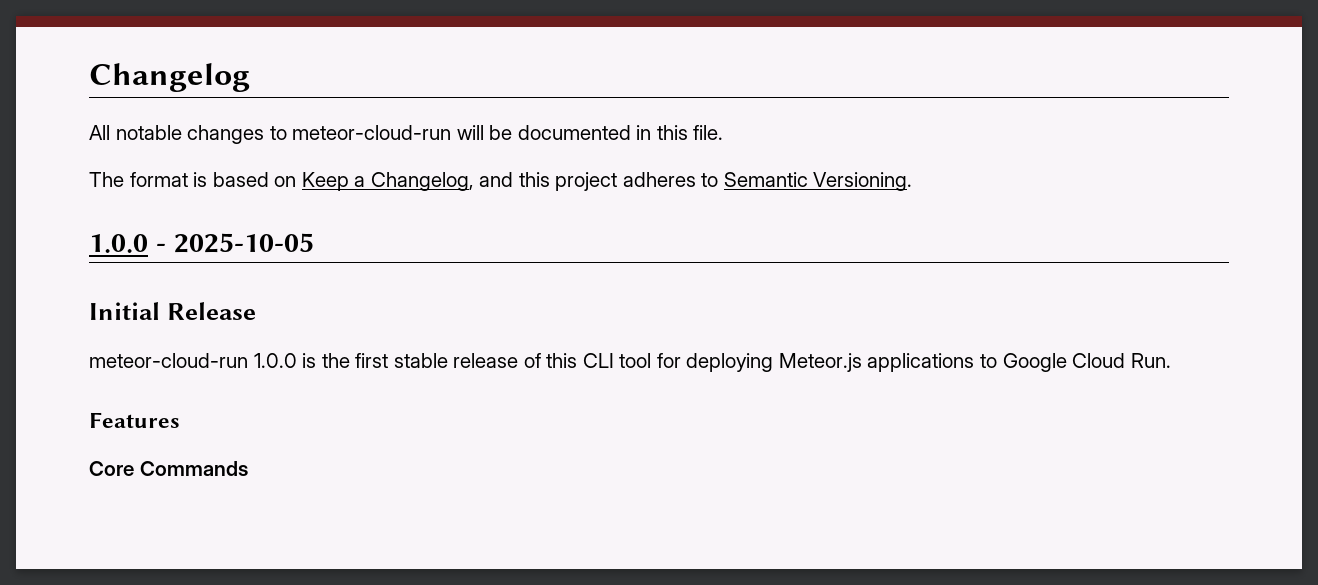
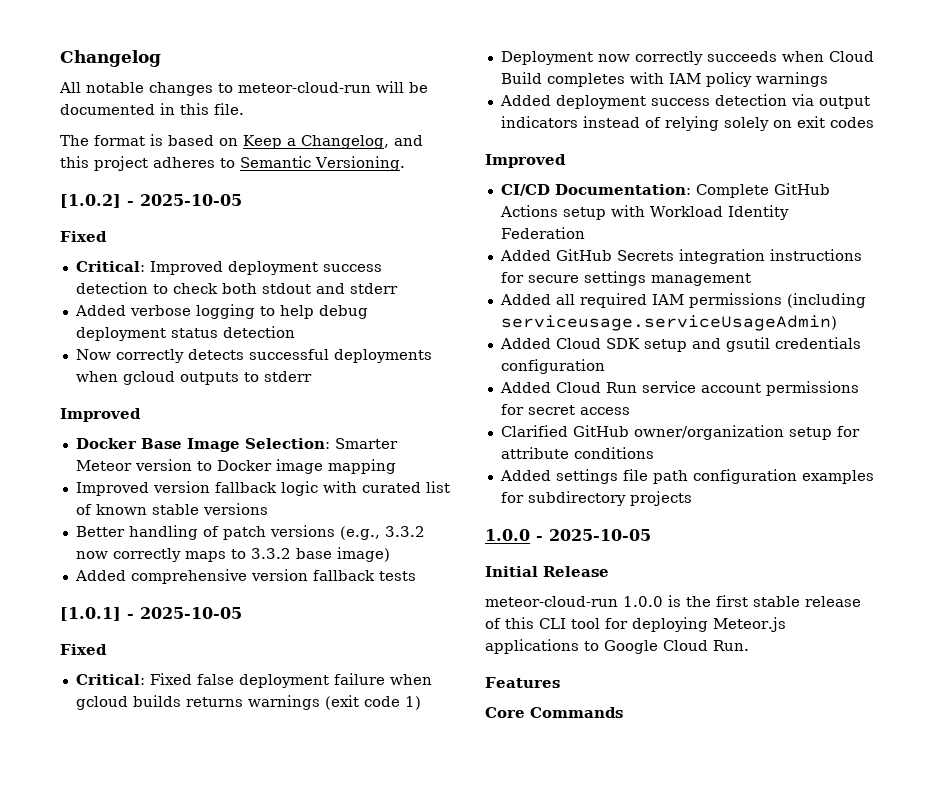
+ [1.0.2] - 2025-10-05
+ Fixed
+ Critical: Improved deployment success detection to check both stdout and stderr
+ Added verbose logging to help debug deployment status detection
+ Now correctly detects successful deployments when gcloud outputs to stderr
+ Improved
+ Docker Base Image Selection: Smarter Meteor version to Docker image mapping
+ Improved version fallback logic with curated list of known stable versions
+ Better handling of patch versions (e.g., 3.3.2 now correctly maps to 3.3.2 base image)
+ Added comprehensive version fallback tests
+ [1.0.1] - 2025-10-05
+ Fixed
+ Critical: Fixed false deployment failure when gcloud builds returns warnings (exit code 1)
+ Deployment now correctly succeeds when Cloud Build completes with IAM policy warnings
+ Added deployment success detection via output indicators instead of relying solely on exit codes
+ Improved
+ CI/CD Documentation: Complete GitHub Actions setup with Workload Identity Federation
+ Added GitHub Secrets integration instructions for secure settings management
+ Added all required IAM permissions (including serviceusage.serviceUsageAdmin)
+ Added Cloud SDK setup and gsutil credentials configuration
+ Added Cloud Run service account permissions for secret access
+ Clarified GitHub owner/organization setup for attribute conditions
+ Added settings file path configuration examples for subdirectory projects

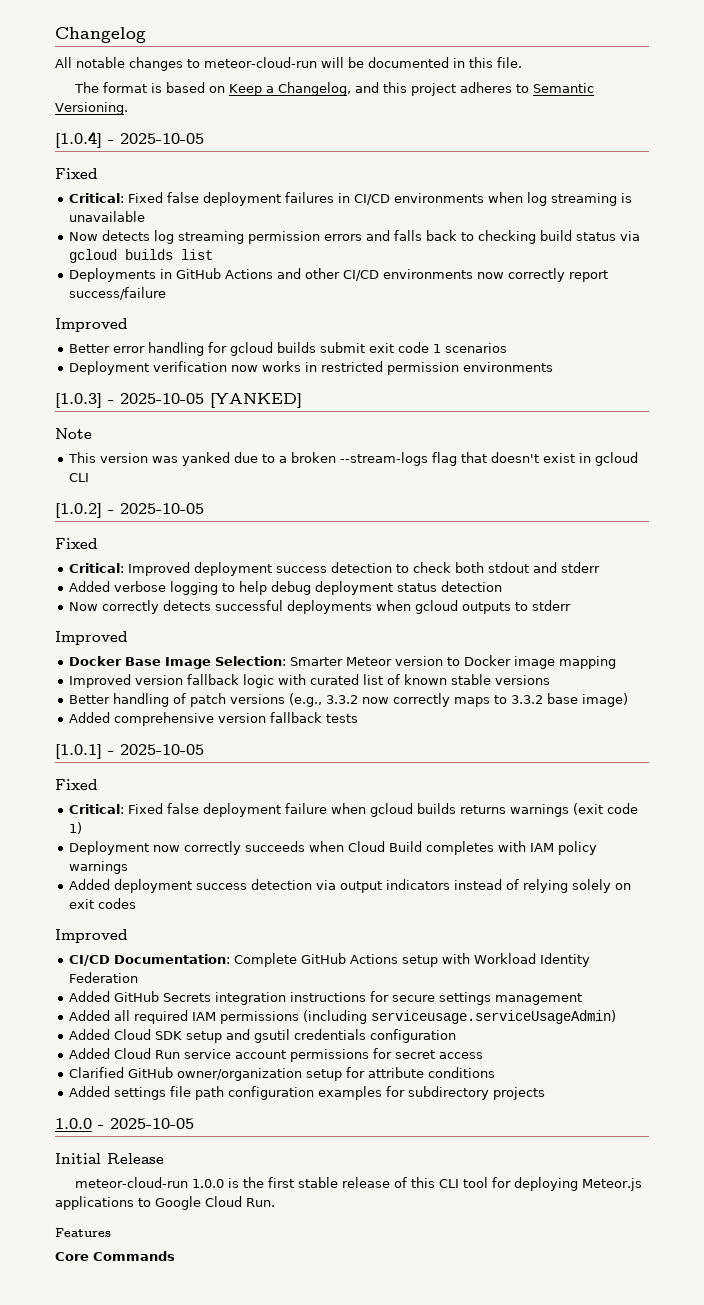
+ [1.0.4] - 2025-10-05
+ Fixed
+ Critical: Fixed false deployment failures in CI/CD environments when log streaming is unavailable
+ Now detects log streaming permission errors and falls back to checking build status via gcloud builds list
+ Deployments in GitHub Actions and other CI/CD environments now correctly report success/failure
+ Improved
+ Better error handling for gcloud builds submit exit code 1 scenarios
+ Deployment verification now works in restricted permission environments
+ [1.0.3] - 2025-10-05 [YANKED]
+ Note
+ This version was yanked due to a broken --stream-logs flag that doesn't exist in gcloud CLI

